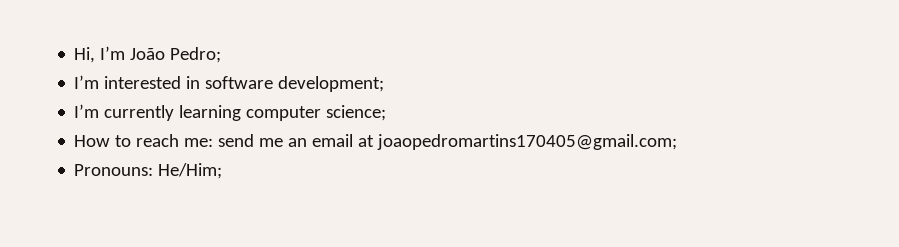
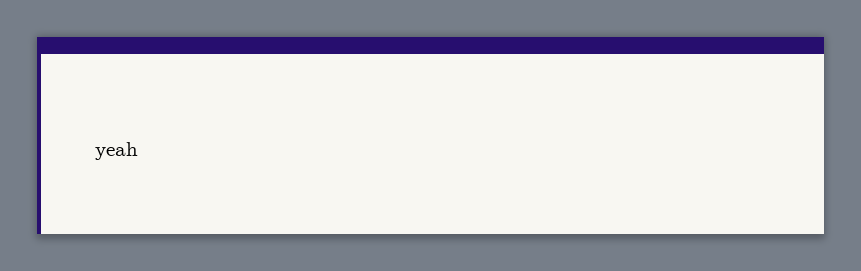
- Hi, I’m João Pedro;
- I’m interested in software development;
- I’m currently learning computer science;
- How to reach me: send me an email at joaopedromartins170405@gmail.com;
- Pronouns: He/Him;
+ yeah

